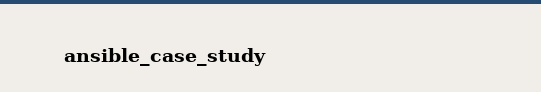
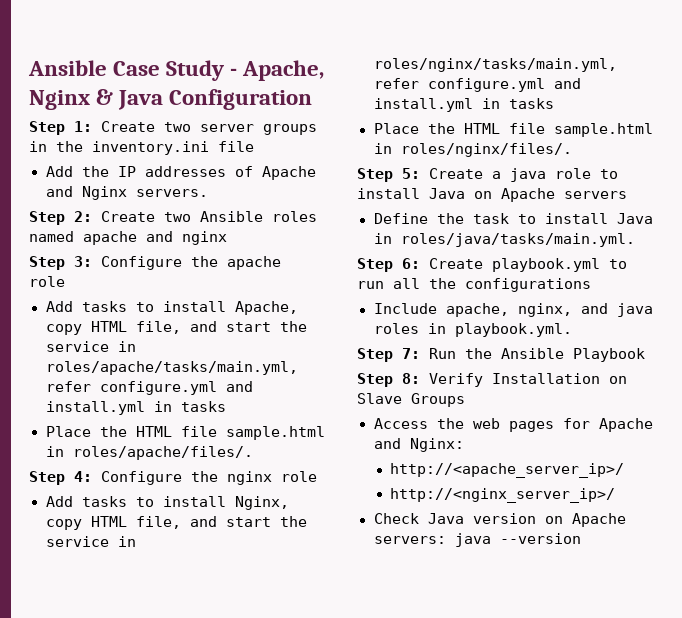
- ansible_case_study
+ Ansible Case Study - Apache, Nginx & Java Configuration
+ Step 1: Create two server groups in the inventory.ini file
+ Add the IP addresses of Apache and Nginx servers.
+ Step 2: Create two Ansible roles named apache and nginx
+ Step 3: Configure the apache role
+ Add tasks to install Apache, copy HTML file, and start the service in roles/apache/tasks/main.yml, refer configure.yml and install.yml in tasks
+ Place the HTML file sample.html in roles/apache/files/.
+ Step 4: Configure the nginx role
+ Add tasks to install Nginx, copy HTML file, and start the service in roles/nginx/tasks/main.yml, refer configure.yml and install.yml in tasks
+ Place the HTML file sample.html in roles/nginx/files/.
+ Step 5: Create a java role to install Java on Apache servers
+ Define the task to install Java in roles/java/tasks/main.yml.
+ Step 6: Create playbook.yml to run all the configurations
+ Include apache, nginx, and java roles in playbook.yml.
+ Step 7: Run the Ansible Playbook
+ Step 8: Verify Installation on Slave Groups
+ Access the web pages for Apache and Nginx:
+ http://<apache_server_ip>/
+ http://<nginx_server_ip>/
+ Check Java version on Apache servers: java --version

